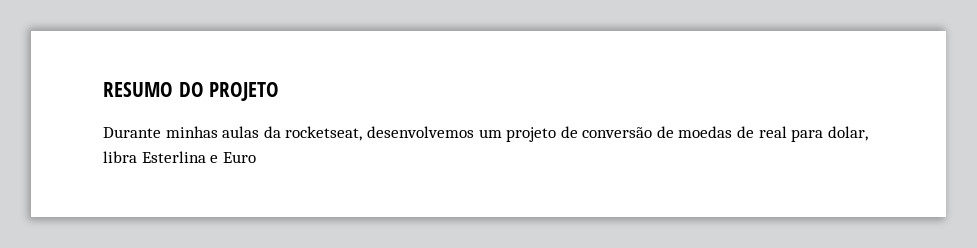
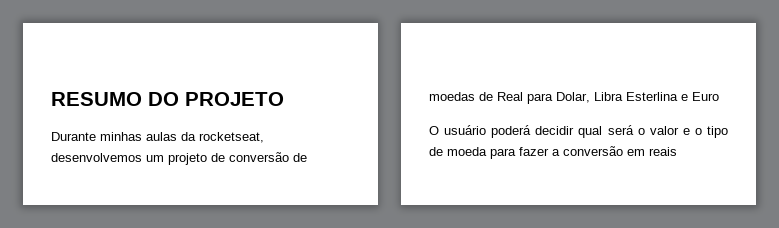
- Durante minhas aulas da rocketseat, desenvolvemos um projeto de conversão de moedas de real para dolar, libra Esterlina e Euro
+ Durante minhas aulas da rocketseat, desenvolvemos um projeto de conversão de moedas de Real para Dolar, Libra Esterlina e Euro
+ O usuário poderá decidir qual será o valor e o tipo de moeda para fazer a conversão em reais

